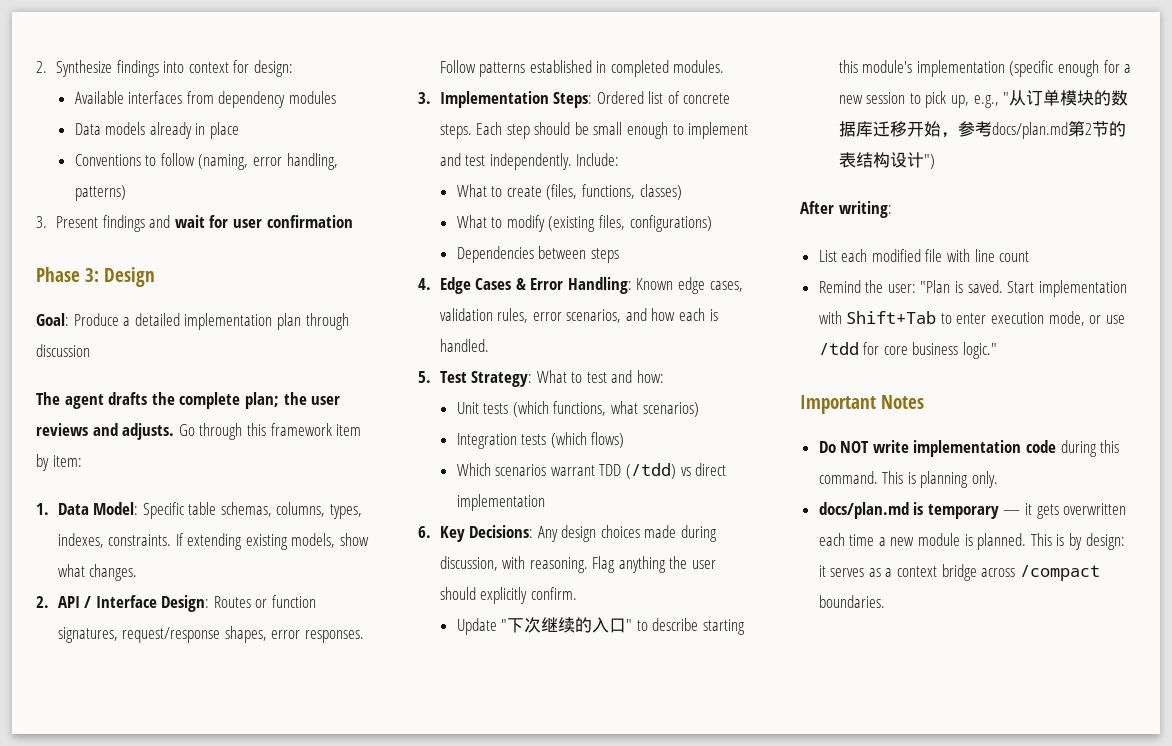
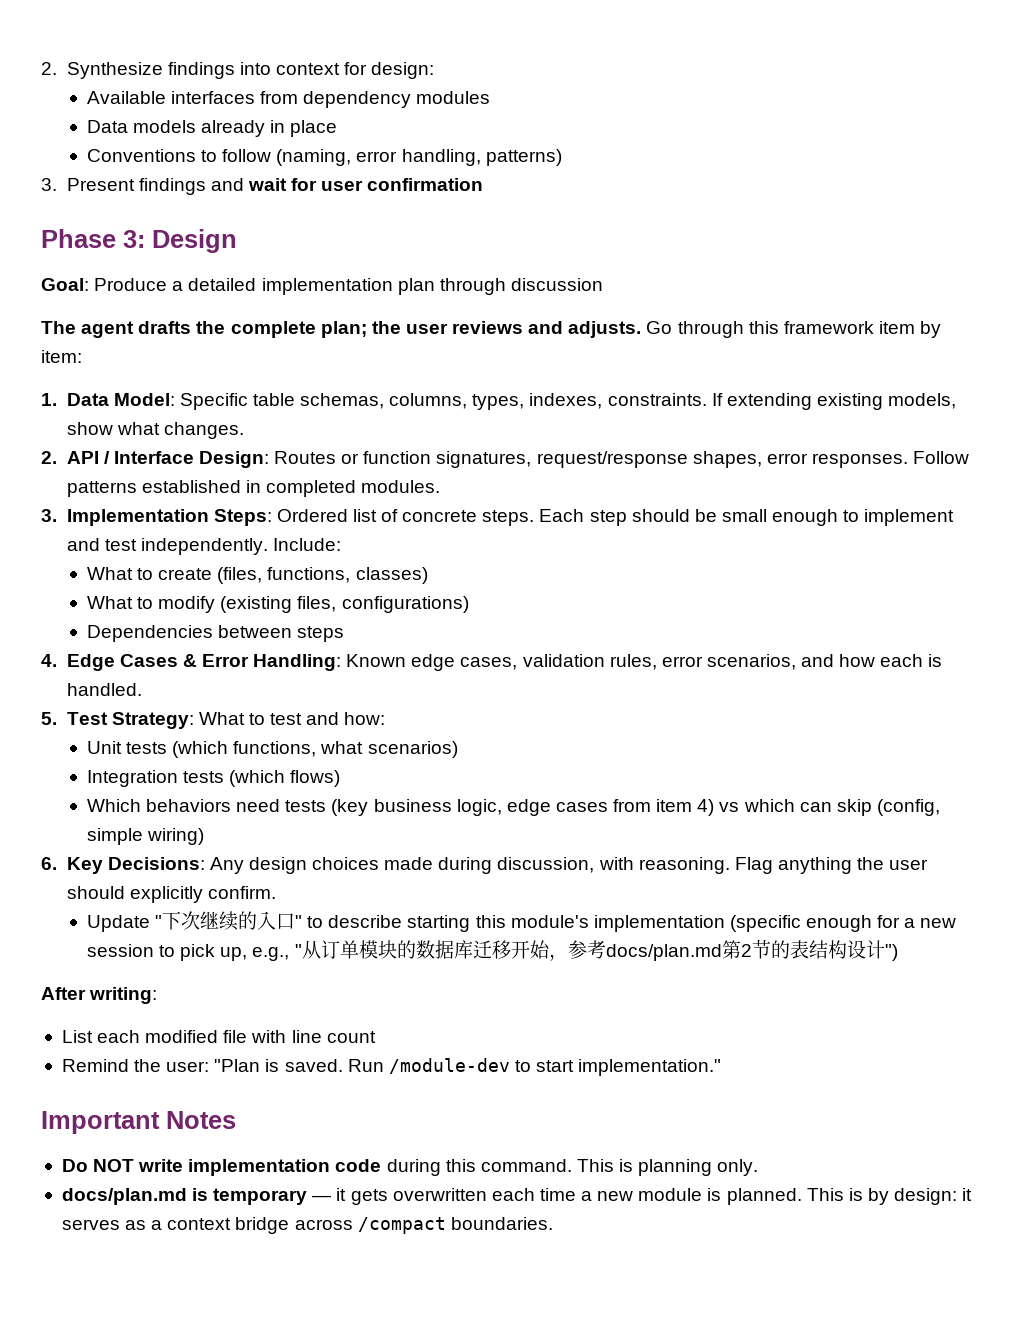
- Which scenarios warrant TDD (/tdd) vs direct implementation
+ Which behaviors need tests (key business logic, edge cases from item 4) vs which can skip (config, simple wiring)
- Start implementation with Shift+Tab to enter execution mode, or use /tdd for core business logic."
+ Run /module-dev to start implementation."

